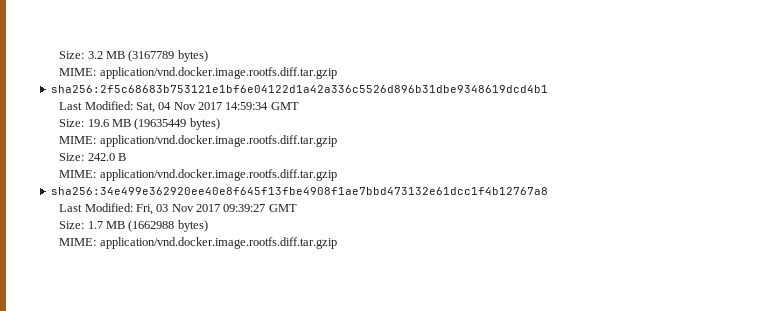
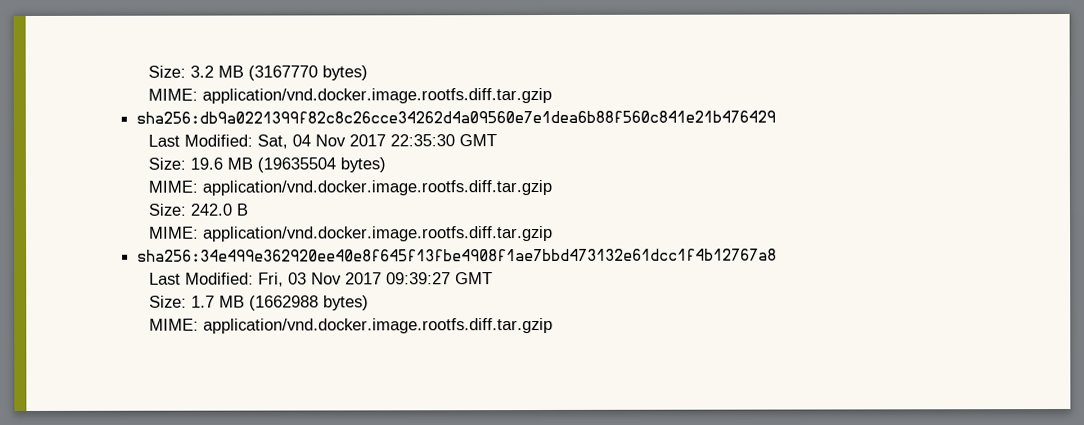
- Size: 3.2 MB (3167789 bytes)
+ Size: 3.2 MB (3167770 bytes)
  MIME: application/vnd.docker.image.rootfs.diff.tar.gzip
- sha256:2f5c68683b753121e1bf6e04122d1a42a336c5526d896b31dbe9348619dcd4b1
+ sha256:db9a0221399f82c8c26cce34262d4a09560e7e1dea6b88f560c841e21b476429
- Last Modified: Sat, 04 Nov 2017 14:59:34 GMT
+ Last Modified: Sat, 04 Nov 2017 22:35:30 GMT
- Size: 19.6 MB (19635449 bytes)
+ Size: 19.6 MB (19635504 bytes)

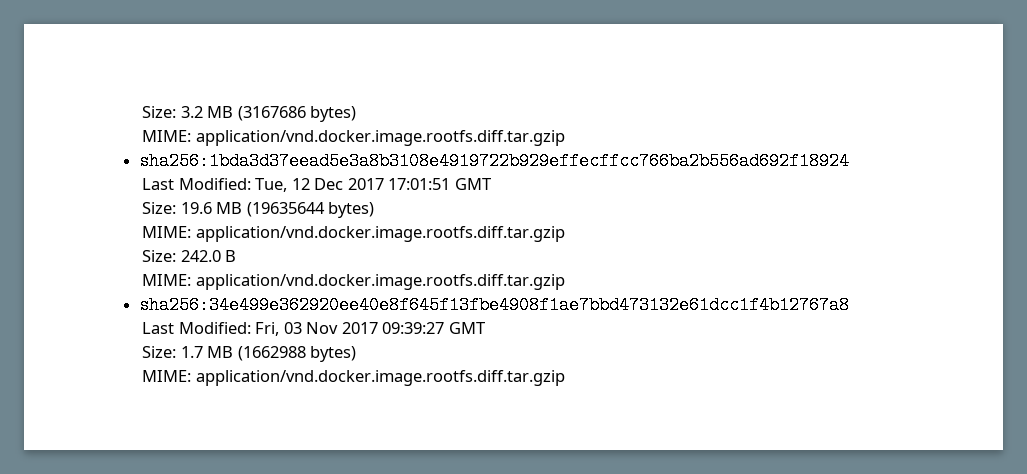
- Size: 3.2 MB (3167770 bytes)
+ Size: 3.2 MB (3167686 bytes)
  MIME: application/vnd.docker.image.rootfs.diff.tar.gzip
- sha256:db9a0221399f82c8c26cce34262d4a09560e7e1dea6b88f560c841e21b476429
- Last Modified: Sat, 04 Nov 2017 22:35:30 GMT
+ sha256:1bda3d37eead5e3a8b3108e4919722b929effecffcc766ba2b556ad692f18924
+ Last Modified: Tue, 12 Dec 2017 17:01:51 GMT
- Size: 19.6 MB (19635504 bytes)
+ Size: 19.6 MB (19635644 bytes)

